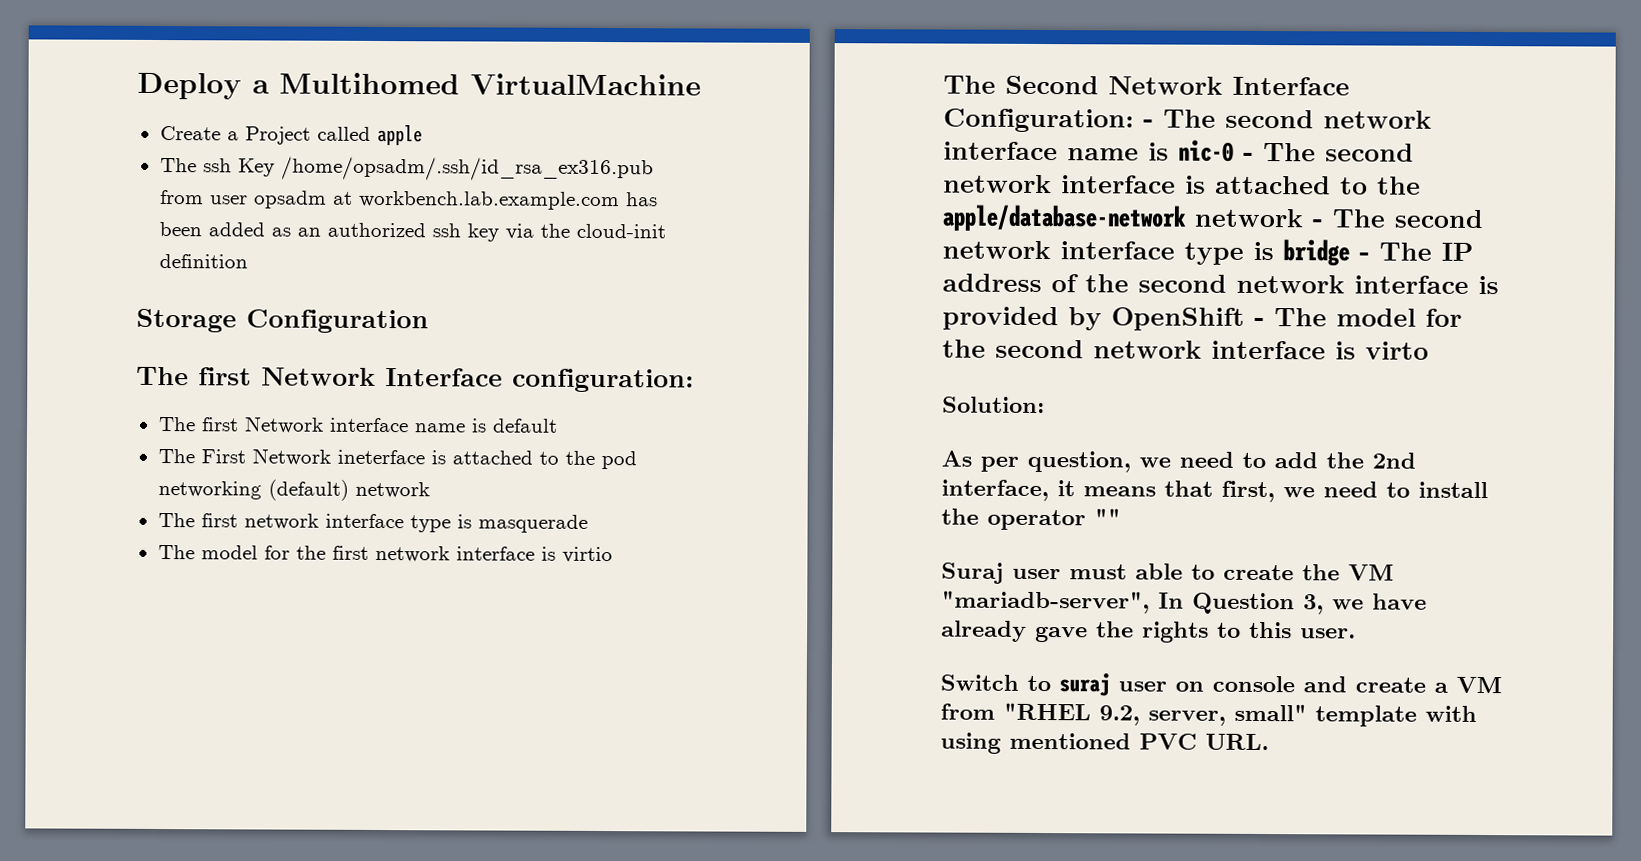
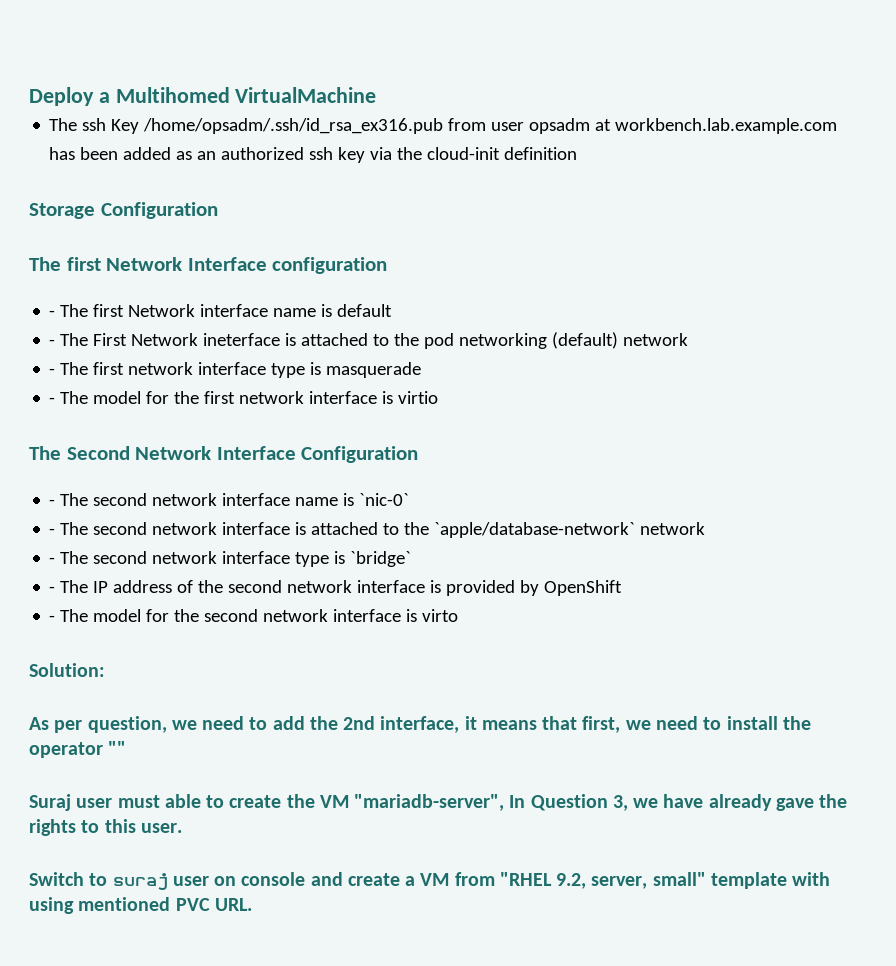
- Create a Project called apple
- The first Network Interface configuration:
- The first Network interface name is default
+ The first Network Interface configuration
+ - The first Network interface name is default
- The First Network ineterface is attached to the pod networking (default) network
+ - The First Network ineterface is attached to the pod networking (default) network
- The first network interface type is masquerade
+ - The first network interface type is masquerade
- The model for the first network interface is virtio
+ - The model for the first network interface is virtio
- The Second Network Interface Configuration: - The second network interface name is nic-0 - The second network interface is attached to the apple/database-network network - The second network interface type is bridge - The IP address of the second network interface is provided by OpenShift - The model for the second network interface is virto
+ The Second Network Interface Configuration
+ - The second network interface name is `nic-0`
+ - The second network interface is attached to the `apple/database-network` network
+ - The second network interface type is `bridge`
+ - The IP address of the second network interface is provided by OpenShift
+ - The model for the second network interface is virto

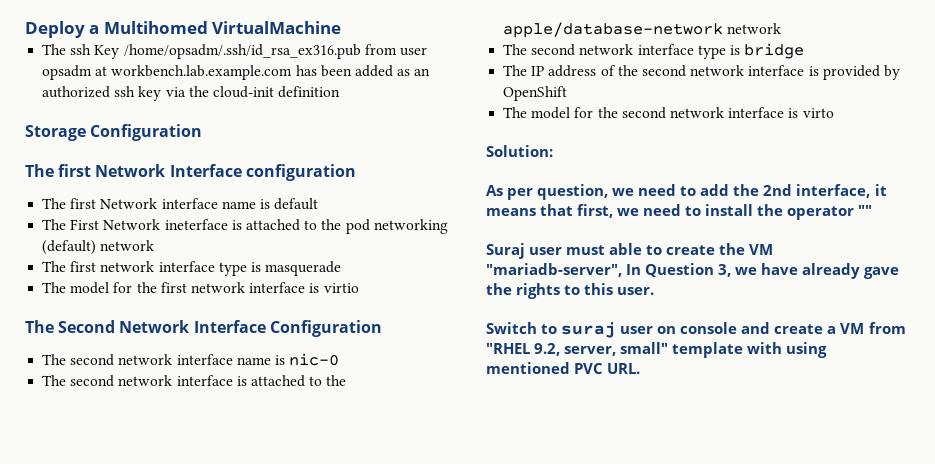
- - The first Network interface name is default
+ The first Network interface name is default
- - The First Network ineterface is attached to the pod networking (default) network
+ The First Network ineterface is attached to the pod networking (default) network
- - The first network interface type is masquerade
+ The first network interface type is masquerade
- - The model for the first network interface is virtio
+ The model for the first network interface is virtio
- - The second network interface name is `nic-0`
- - The second network interface is attached to the `apple/database-network` network
- - The second network interface type is `bridge`
- - The IP address of the second network interface is provided by OpenShift
+ The second network interface name is nic-0
+ The second network interface is attached to the apple/database-network network
+ The second network interface type is bridge
+ The IP address of the second network interface is provided by OpenShift
- - The model for the second network interface is virto
+ The model for the second network interface is virto

